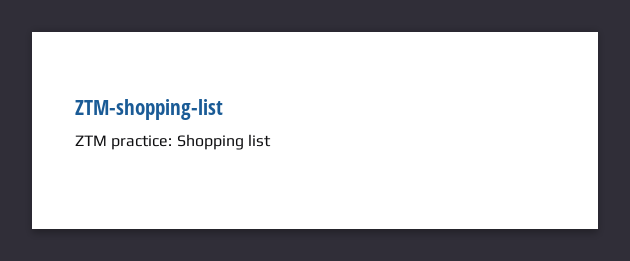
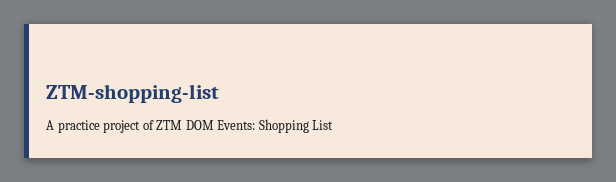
- ZTM practice: Shopping list
+ A practice project of ZTM DOM Events: Shopping List

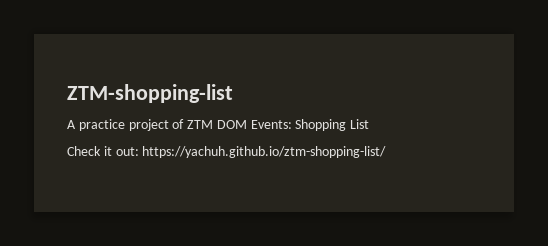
+ Check it out: https://yachuh.github.io/ztm-shopping-list/

